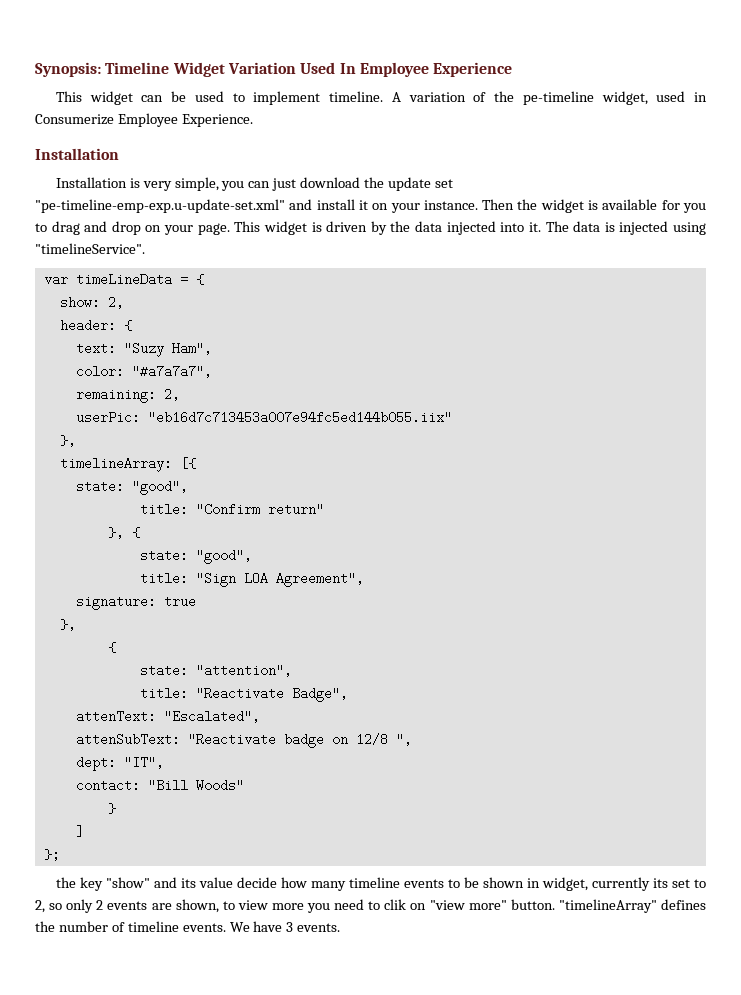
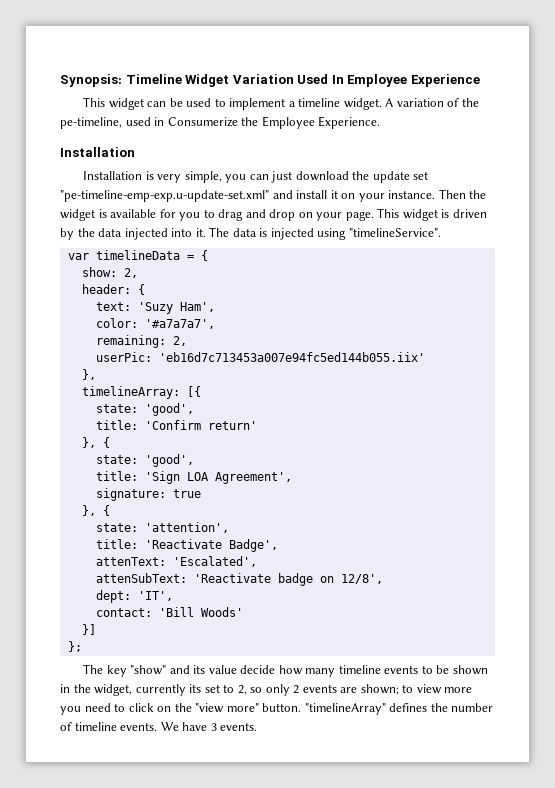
- This widget can be used to implement timeline.
+ This widget can be used to implement a timeline widget.
- A variation of the pe-timeline widget, used in Consumerize Employee Experience.
+ A variation of the pe-timeline, used in Consumerize the Employee Experience.
- var timeLineData = {
+ var timelineData = {
- text: "Suzy Ham",
+ text: 'Suzy Ham',
- color: "#a7a7a7",
+ color: '#a7a7a7',
- userPic: "eb16d7c713453a007e94fc5ed144b055.iix"
+ userPic: 'eb16d7c713453a007e94fc5ed144b055.iix'
  timelineArray: [{
- state: "good",
- title: "Confirm return"
+ state: 'good',
+ title: 'Confirm return'
  }, {
- state: "good",
- title: "Sign LOA Agreement",
+ state: 'good',
+ title: 'Sign LOA Agreement',
  signature: true
- },
- {
- state: "attention",
- title: "Reactivate Badge",
+ }, {
+ state: 'attention',
+ title: 'Reactivate Badge',
- attenText: "Escalated",
+ attenText: 'Escalated',
- attenSubText: "Reactivate badge on 12/8 ",
+ attenSubText: 'Reactivate badge on 12/8',
- dept: "IT",
+ dept: 'IT',
- contact: "Bill Woods"
- }
- ]
+ contact: 'Bill Woods'
+ }]
- the key "show" and its value decide how many timeline events to be shown in widget, currently its set to 2, so only 2 events are shown, to view more you need to clik on "view more" button.
+ The key "show" and its value decide how many timeline events to be shown in the widget, currently its set to 2, so only 2 events are shown; to view more you need to click on the "view more" button.

